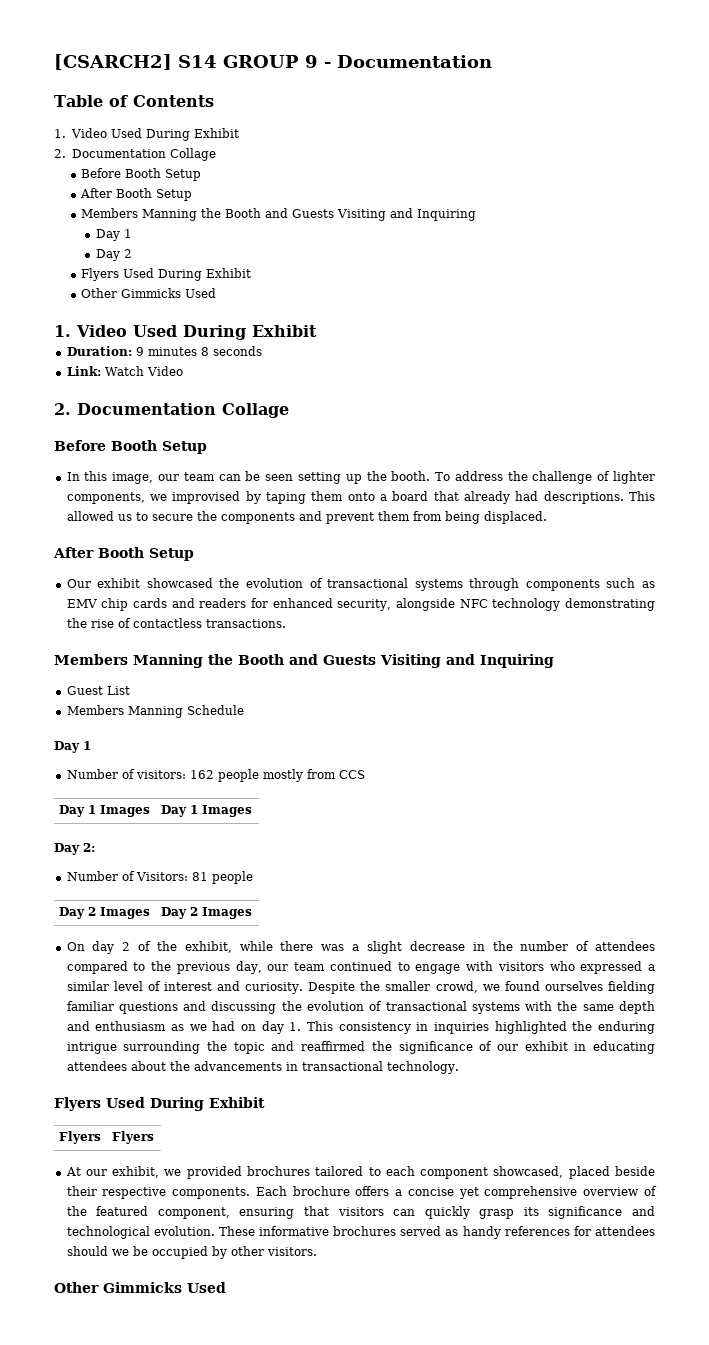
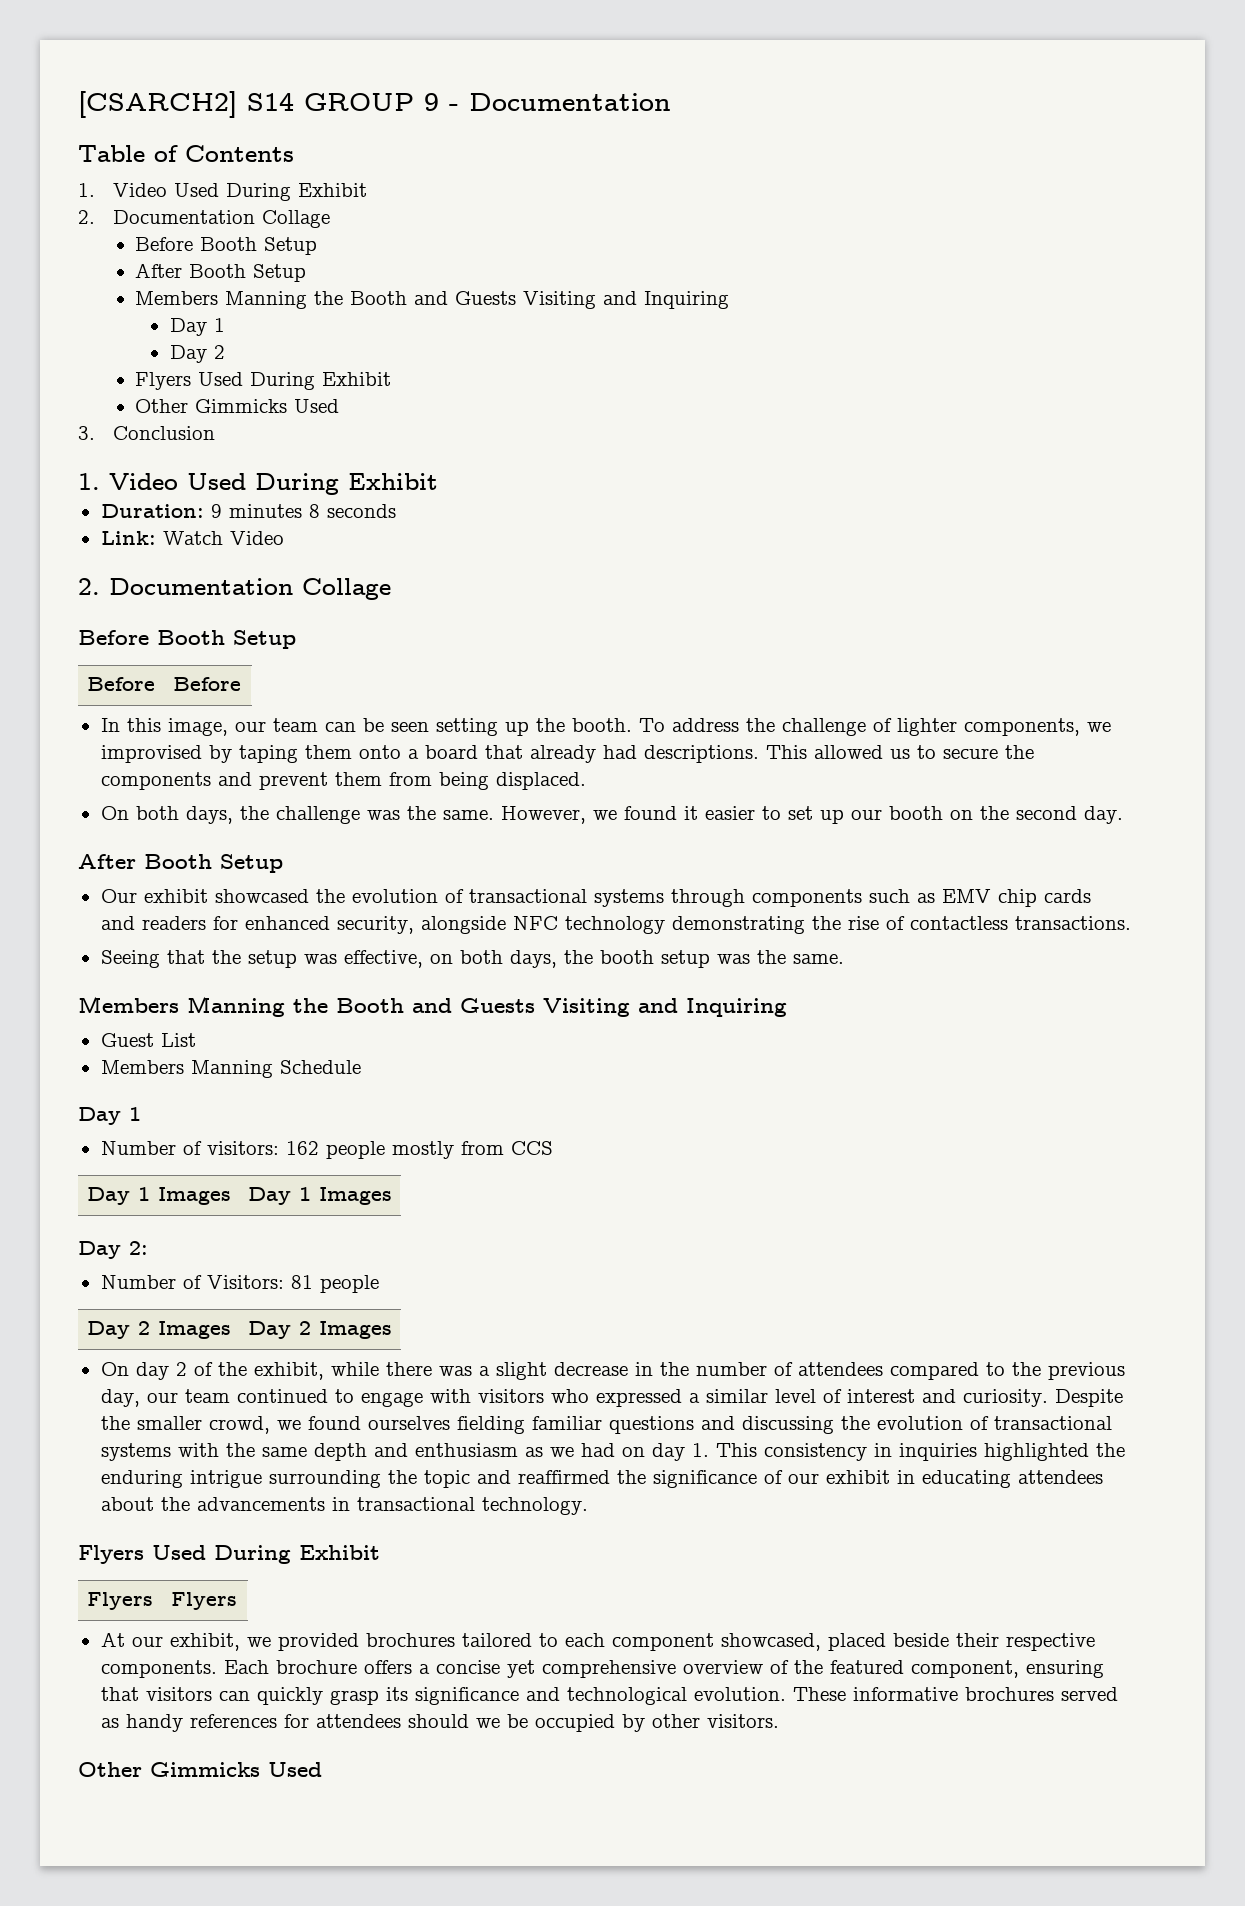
+ 3. Conclusion
+ Before | Before
+ On both days, the challenge was the same. However, we found it easier to set up our booth on the second day.
+ Seeing that the setup was effective, on both days, the booth setup was the same.

